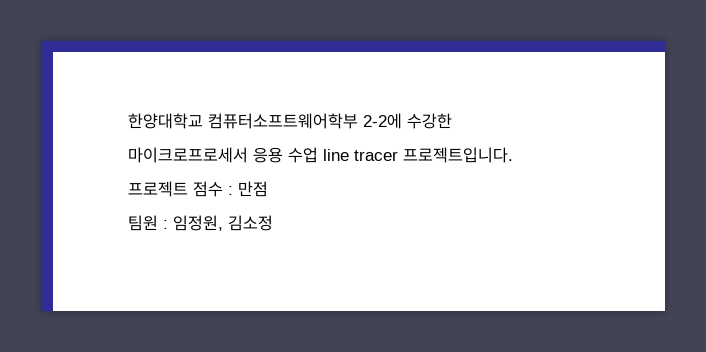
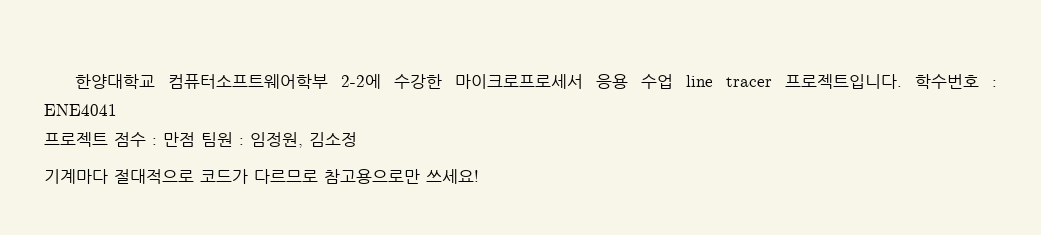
- 한양대학교 컴퓨터소프트웨어학부 2-2에 수강한
- 마이크로프로세서 응용 수업 line tracer 프로젝트입니다.
+ 한양대학교 컴퓨터소프트웨어학부 2-2에 수강한 마이크로프로세서 응용 수업 line tracer 프로젝트입니다. 학수번호 : ENE4041
- 프로젝트 점수 : 만점
- 팀원 : 임정원, 김소정
+ 프로젝트 점수 : 만점 팀원 : 임정원, 김소정
+ 기계마다 절대적으로 코드가 다르므로 참고용으로만 쓰세요!

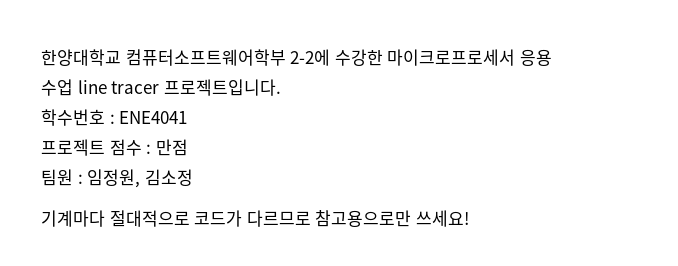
- 한양대학교 컴퓨터소프트웨어학부 2-2에 수강한 마이크로프로세서 응용 수업 line tracer 프로젝트입니다. 학수번호 : ENE4041
+ 한양대학교 컴퓨터소프트웨어학부 2-2에 수강한 마이크로프로세서 응용 수업 line tracer 프로젝트입니다.
+ 학수번호 : ENE4041
- 프로젝트 점수 : 만점 팀원 : 임정원, 김소정
+ 프로젝트 점수 : 만점
+ 팀원 : 임정원, 김소정

